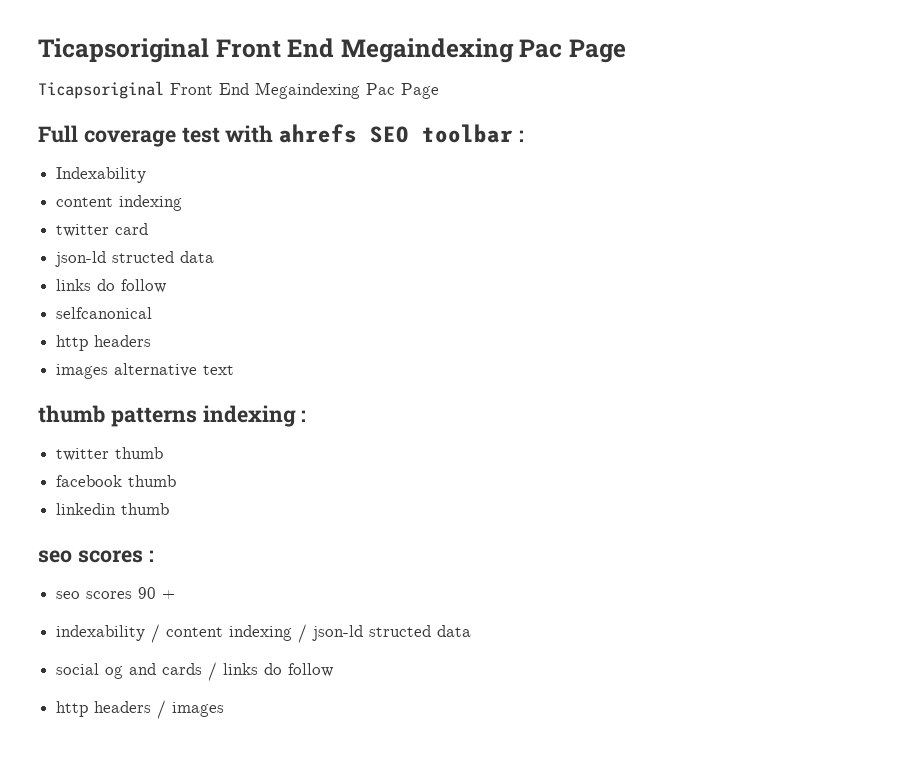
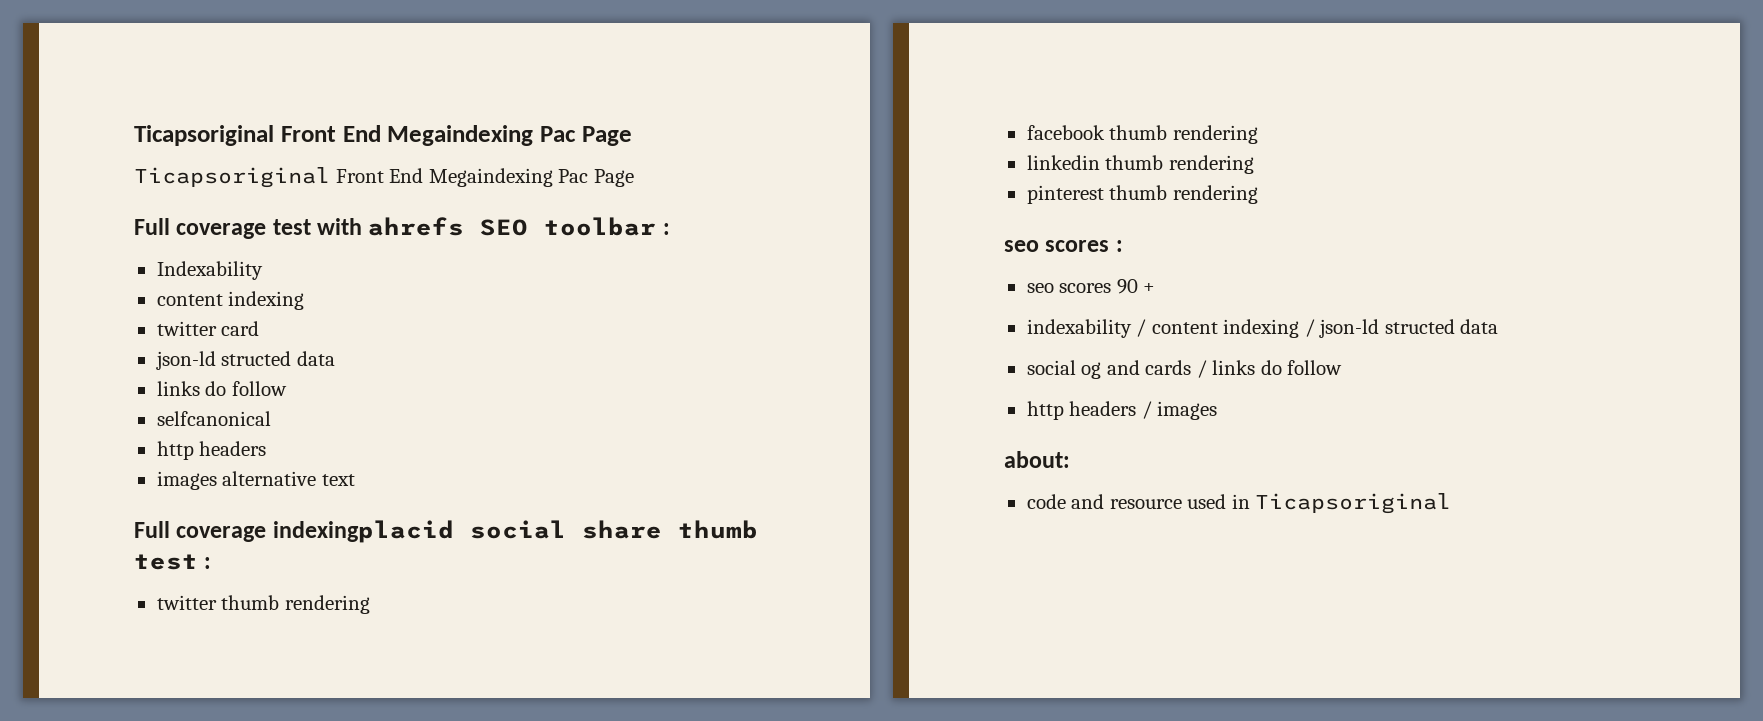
- thumb patterns indexing :
+ Full coverage indexingplacid social share thumb test :
- twitter thumb
+ twitter thumb rendering
- facebook thumb
+ facebook thumb rendering
- linkedin thumb
+ linkedin thumb rendering
+ pinterest thumb rendering
+ about:
+ code and resource used in Ticapsoriginal

